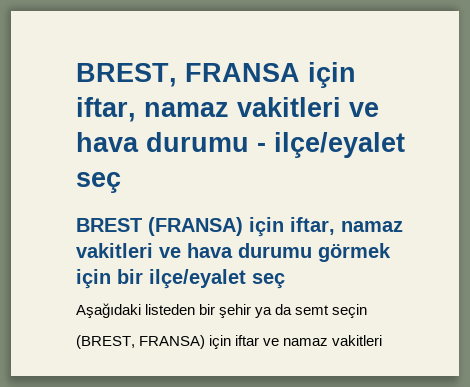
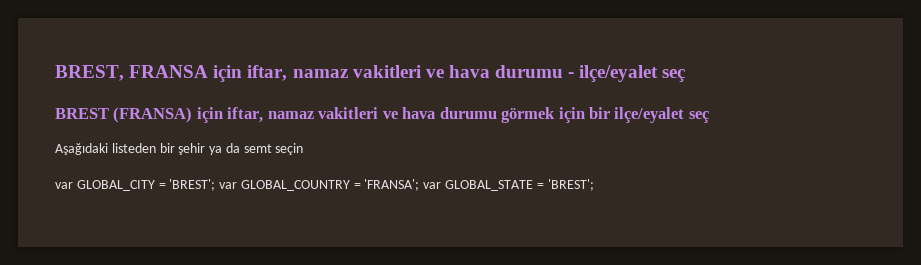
- (BREST, FRANSA) için iftar ve namaz vakitleri
+ var GLOBAL_CITY = 'BREST'; var GLOBAL_COUNTRY = 'FRANSA'; var GLOBAL_STATE = 'BREST';

